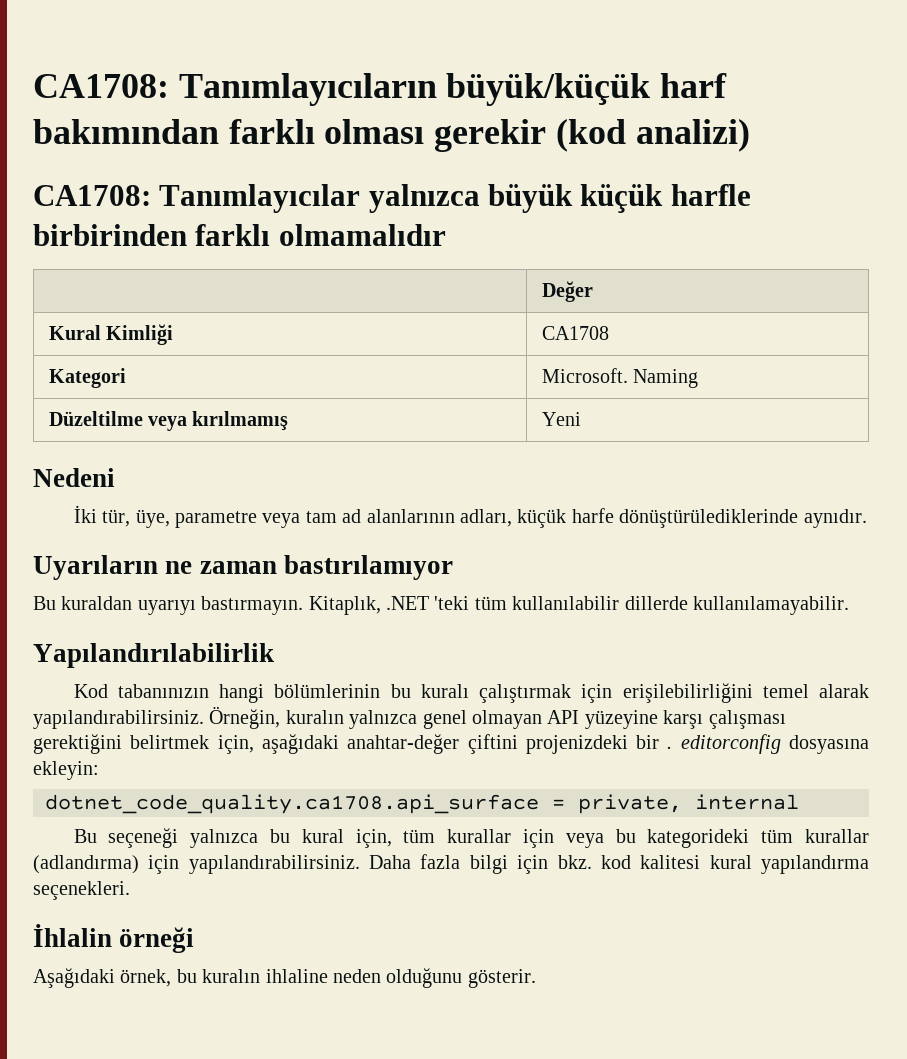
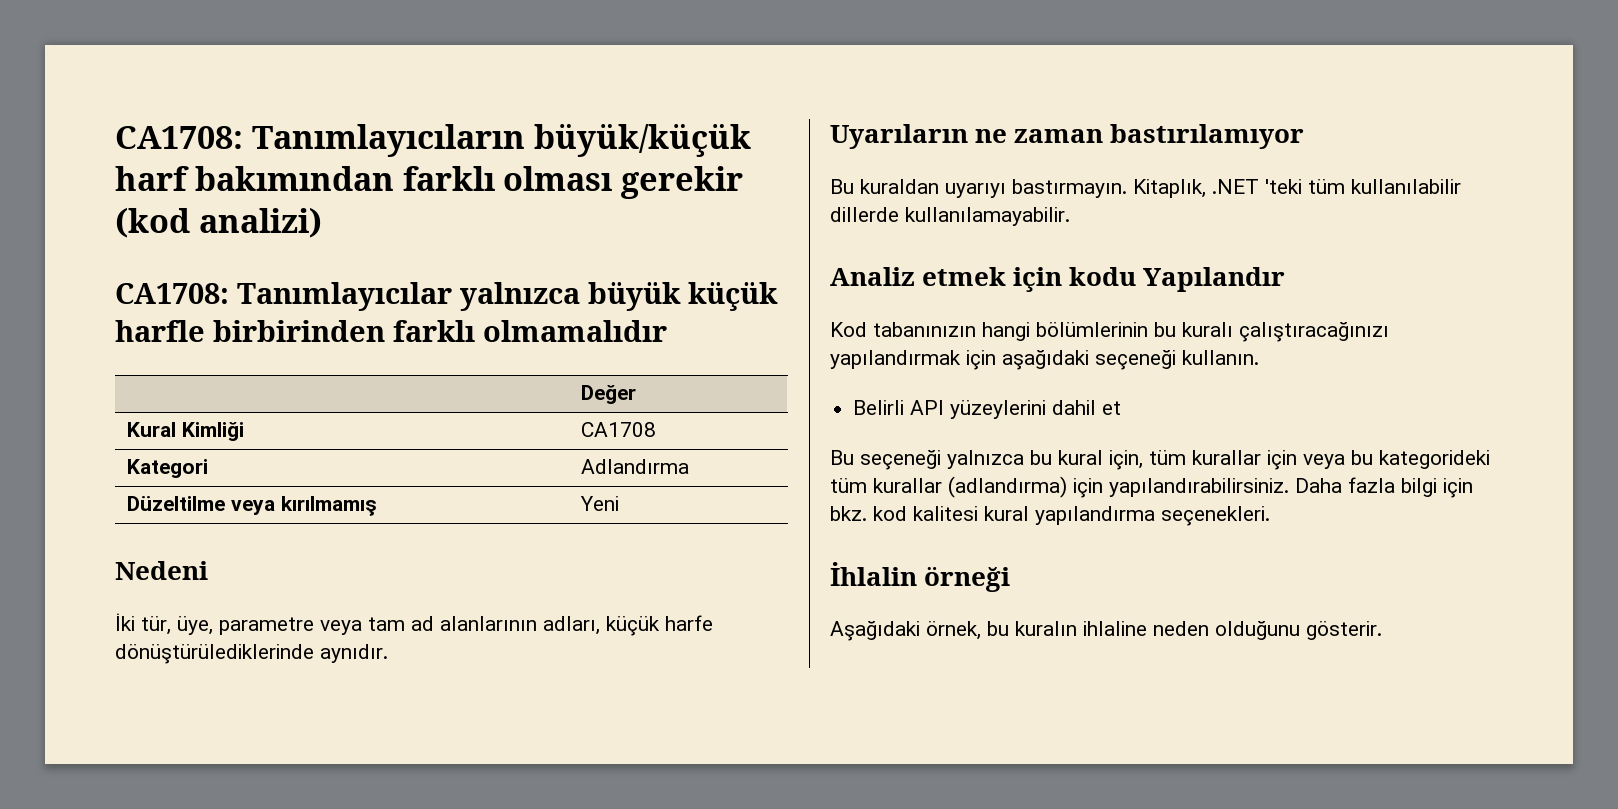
- Kategori | Microsoft. Naming
+ Kategori | Adlandırma
- Yapılandırılabilirlik
+ Analiz etmek için kodu Yapılandır
- Kod tabanınızın hangi bölümlerinin bu kuralı çalıştırmak için erişilebilirliğini temel alarak yapılandırabilirsiniz. Örneğin, kuralın yalnızca genel olmayan API yüzeyine karşı çalışması gerektiğini belirtmek için, aşağıdaki anahtar-değer çiftini projenizdeki bir . editorconfig dosyasına ekleyin:
- dotnet_code_quality.ca1708.api_surface = private, internal
+ Kod tabanınızın hangi bölümlerinin bu kuralı çalıştıracağınızı yapılandırmak için aşağıdaki seçeneği kullanın.
+ Belirli API yüzeylerini dahil et

